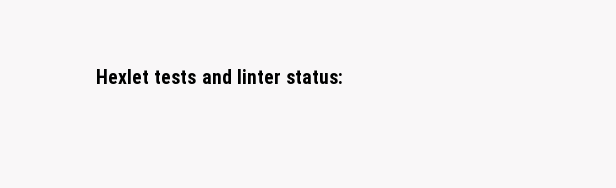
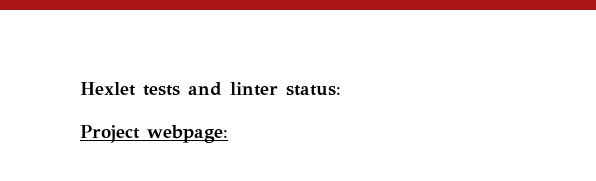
+ Project webpage:

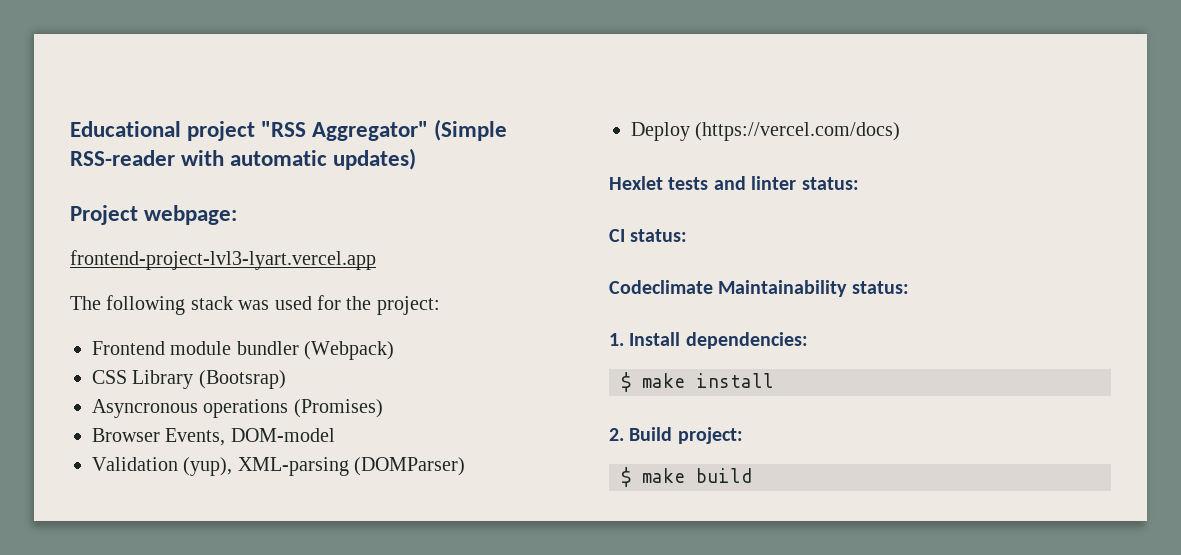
+ Educational project "RSS Aggregator" (Simple RSS-reader with automatic updates)
+ Project webpage:
+ frontend-project-lvl3-lyart.vercel.app
+ The following stack was used for the project:
+ Frontend module bundler (Webpack)
+ CSS Library (Bootsrap)
+ Asyncronous operations (Promises)
+ Browser Events, DOM-model
+ Validation (yup), XML-parsing (DOMParser)
+ Deploy (https://vercel.com/docs)
- Project webpage:
+ CI status:
+ Codeclimate Maintainability status:
+ 1. Install dependencies:
+ $ make install
+ 2. Build project:
+ $ make build

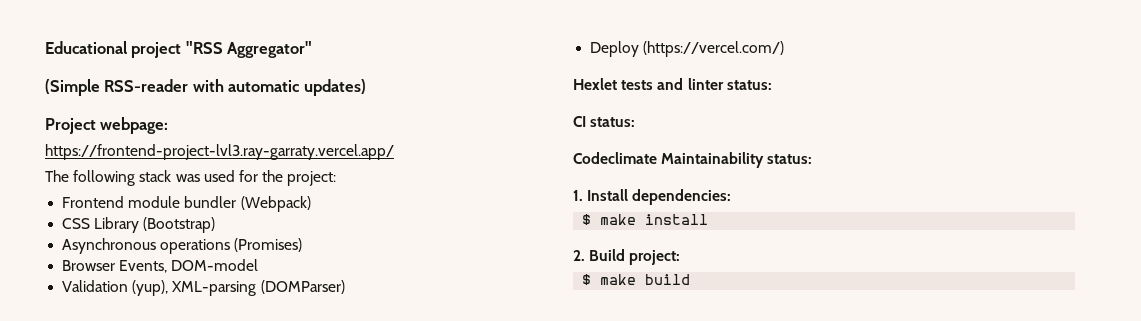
- Educational project "RSS Aggregator" (Simple RSS-reader with automatic updates)
+ Educational project "RSS Aggregator"
+ (Simple RSS-reader with automatic updates)
- frontend-project-lvl3-lyart.vercel.app
+ https://frontend-project-lvl3.ray-garraty.vercel.app/
- CSS Library (Bootsrap)
- Asyncronous operations (Promises)
+ CSS Library (Bootstrap)
+ Asynchronous operations (Promises)
- Deploy (https://vercel.com/docs)
+ Deploy (https://vercel.com/)

